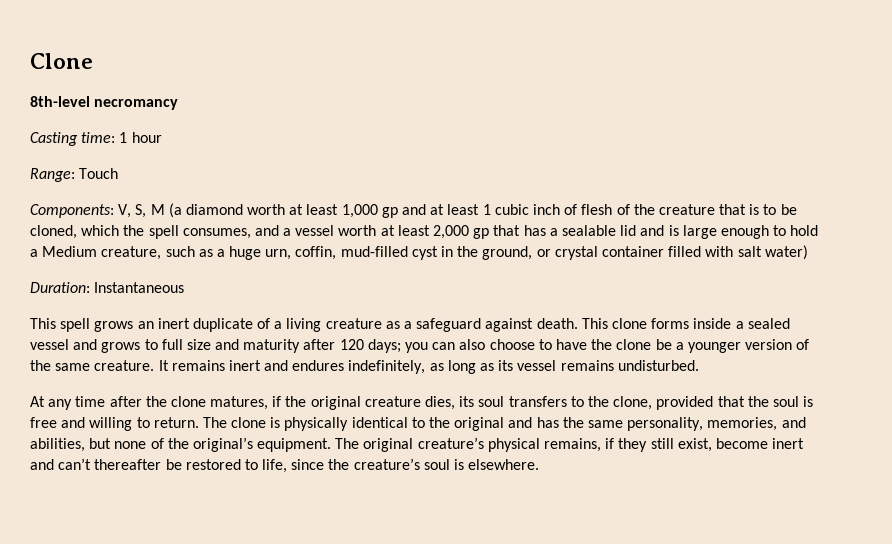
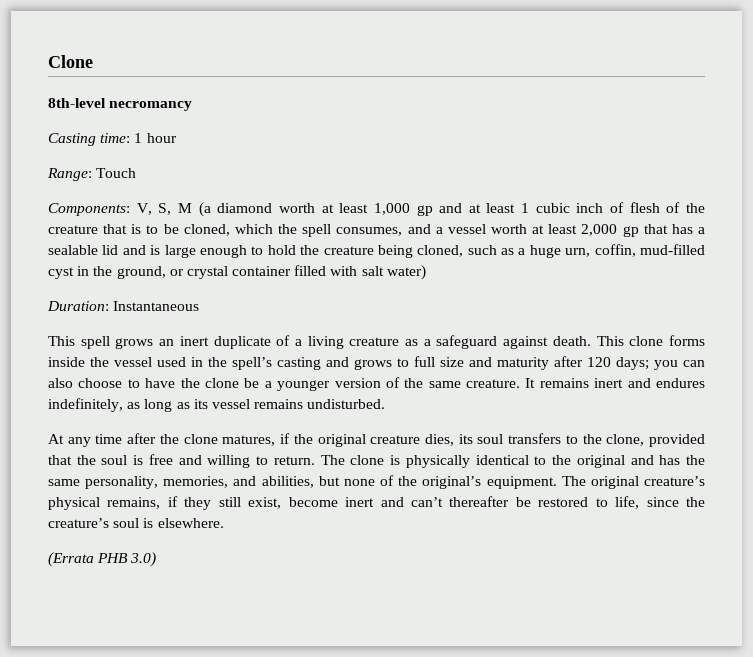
- V, S, M (a diamond worth at least 1,000 gp and at least 1 cubic inch of flesh of the creature that is to be cloned, which the spell consumes, and a vessel worth at least 2,000 gp that has a sealable lid and is large enough to hold a Medium creature, such as a huge urn, coffin, mud-filled cyst in the ground, or crystal container filled with salt water)
+ V, S, M (a diamond worth at least 1,000 gp and at least 1 cubic inch of flesh of the creature that is to be cloned, which the spell consumes, and a vessel worth at least 2,000 gp that has a sealable lid and is large enough to hold the creature being cloned, such as a huge urn, coffin, mud-filled cyst in the ground, or crystal container filled with salt water)
- This clone forms inside a sealed vessel and grows to full size and maturity after 120 days; you can also choose to have the clone be a younger version of the same creature.
+ This clone forms inside the vessel used in the spell’s casting and grows to full size and maturity after 120 days; you can also choose to have the clone be a younger version of the same creature.
+ (Errata PHB 3.0)

